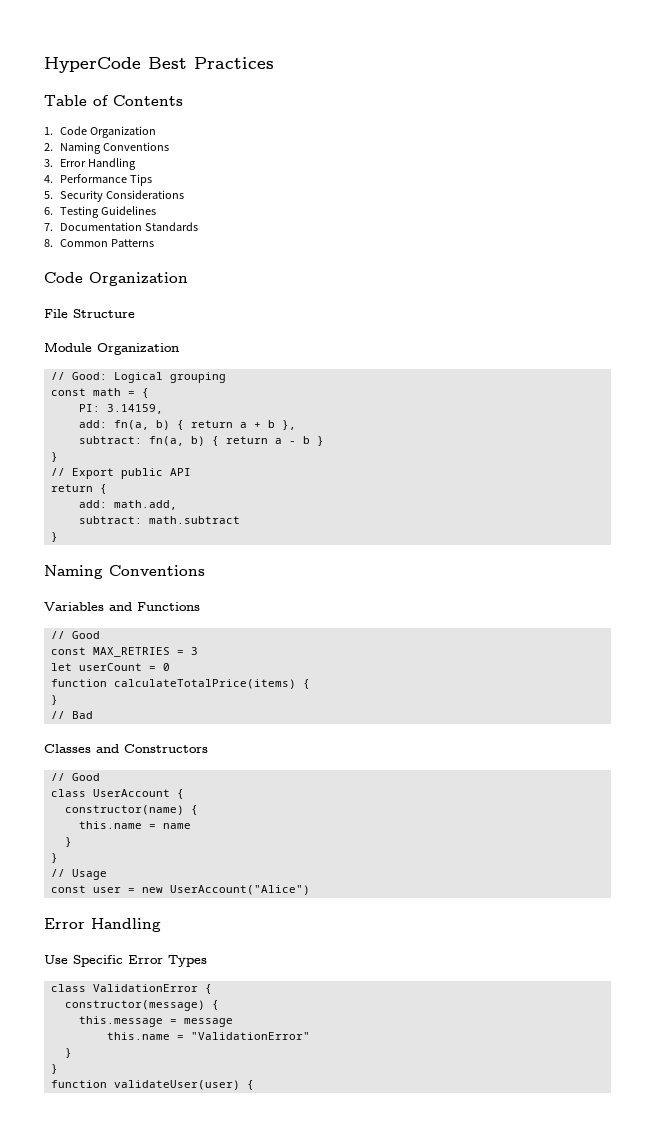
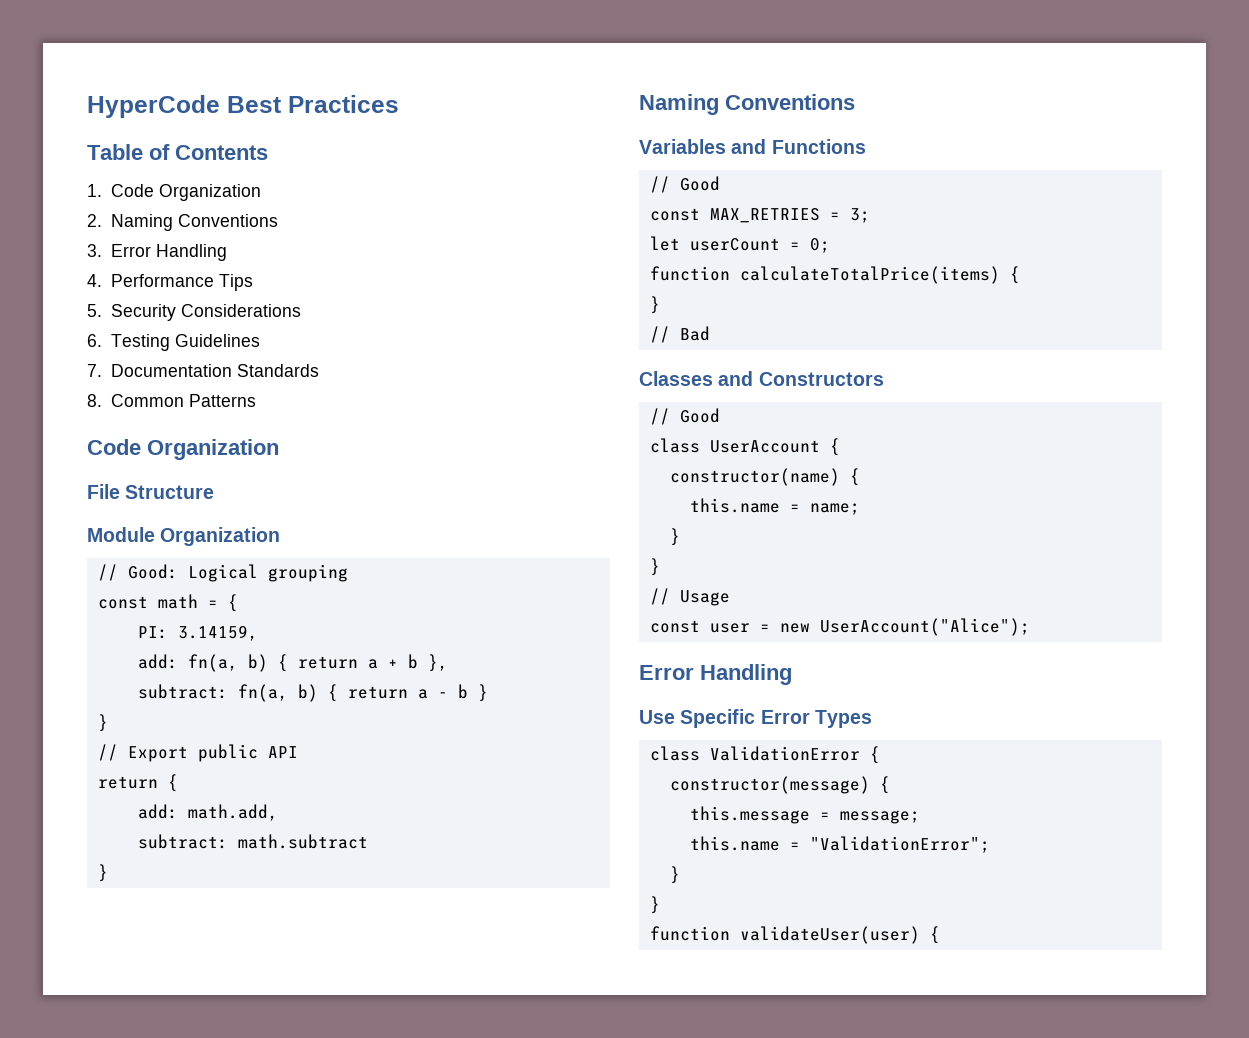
- const MAX_RETRIES = 3
+ const MAX_RETRIES = 3;
- let userCount = 0
+ let userCount = 0;
- this.name = name
+ this.name = name;
- const user = new UserAccount("Alice")
+ const user = new UserAccount("Alice");
- this.message = message
- this.name = "ValidationError"
+ this.message = message;
+ this.name = "ValidationError";

